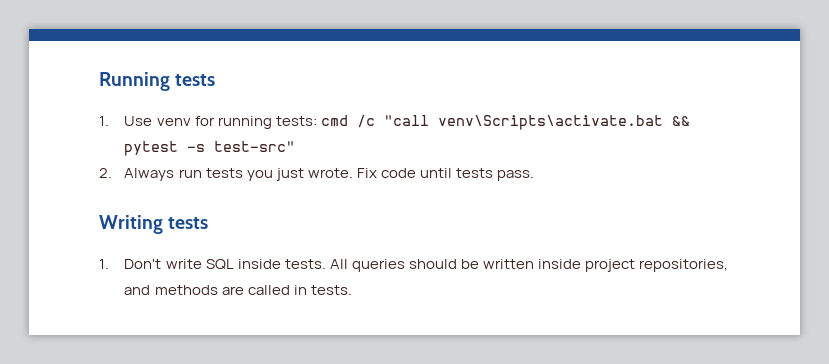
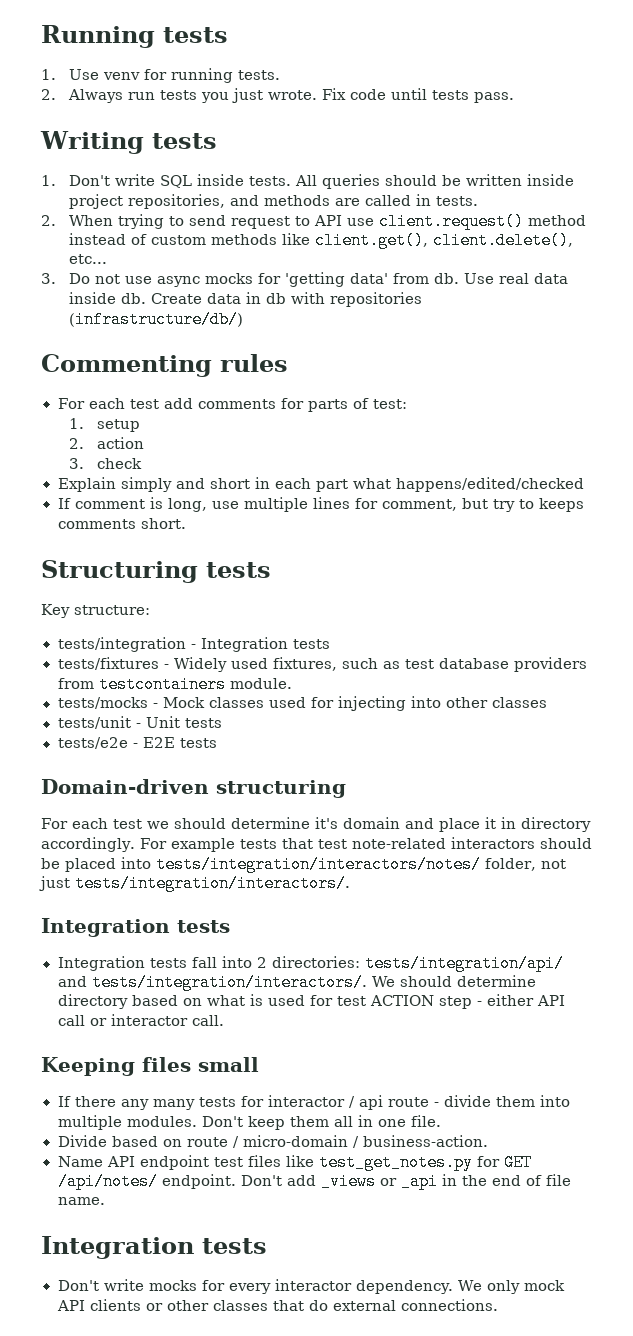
- 1. Use venv for running tests: cmd /c "call venv\Scripts\activate.bat && pytest -s test-src"
+ 1. Use venv for running tests.
+ 2. When trying to send request to API use client.request() method instead of custom methods like client.get(), client.delete(), etc...
+ 3. Do not use async mocks for 'getting data' from db. Use real data inside db. Create data in db with repositories (infrastructure/db/)
+ Commenting rules
+ For each test add comments for parts of test:
+ 1. setup
+ 2. action
+ 3. check
+ Explain simply and short in each part what happens/edited/checked
+ If comment is long, use multiple lines for comment, but try to keeps comments short.
+ Structuring tests
+ Key structure:
+ tests/integration - Integration tests
+ tests/fixtures - Widely used fixtures, such as test database providers from testcontainers module.
+ tests/mocks - Mock classes used for injecting into other classes
+ tests/unit - Unit tests
+ tests/e2e - E2E tests
+ Domain-driven structuring
+ For each test we should determine it's domain and place it in directory accordingly. For example tests that test note-related interactors should be placed into tests/integration/interactors/notes/ folder, not just tests/integration/interactors/.
+ Integration tests
+ Integration tests fall into 2 directories: tests/integration/api/ and tests/integration/interactors/. We should determine directory based on what is used for test ACTION step - either API call or interactor call.
+ Keeping files small
+ If there any many tests for interactor / api route - divide them into multiple modules. Don't keep them all in one file.
+ Divide based on route / micro-domain / business-action.
+ Name API endpoint test files like test_get_notes.py for GET /api/notes/ endpoint. Don't add _views or _api in the end of file name.
+ Integration tests
+ Don't write mocks for every interactor dependency. We only mock API clients or other classes that do external connections.

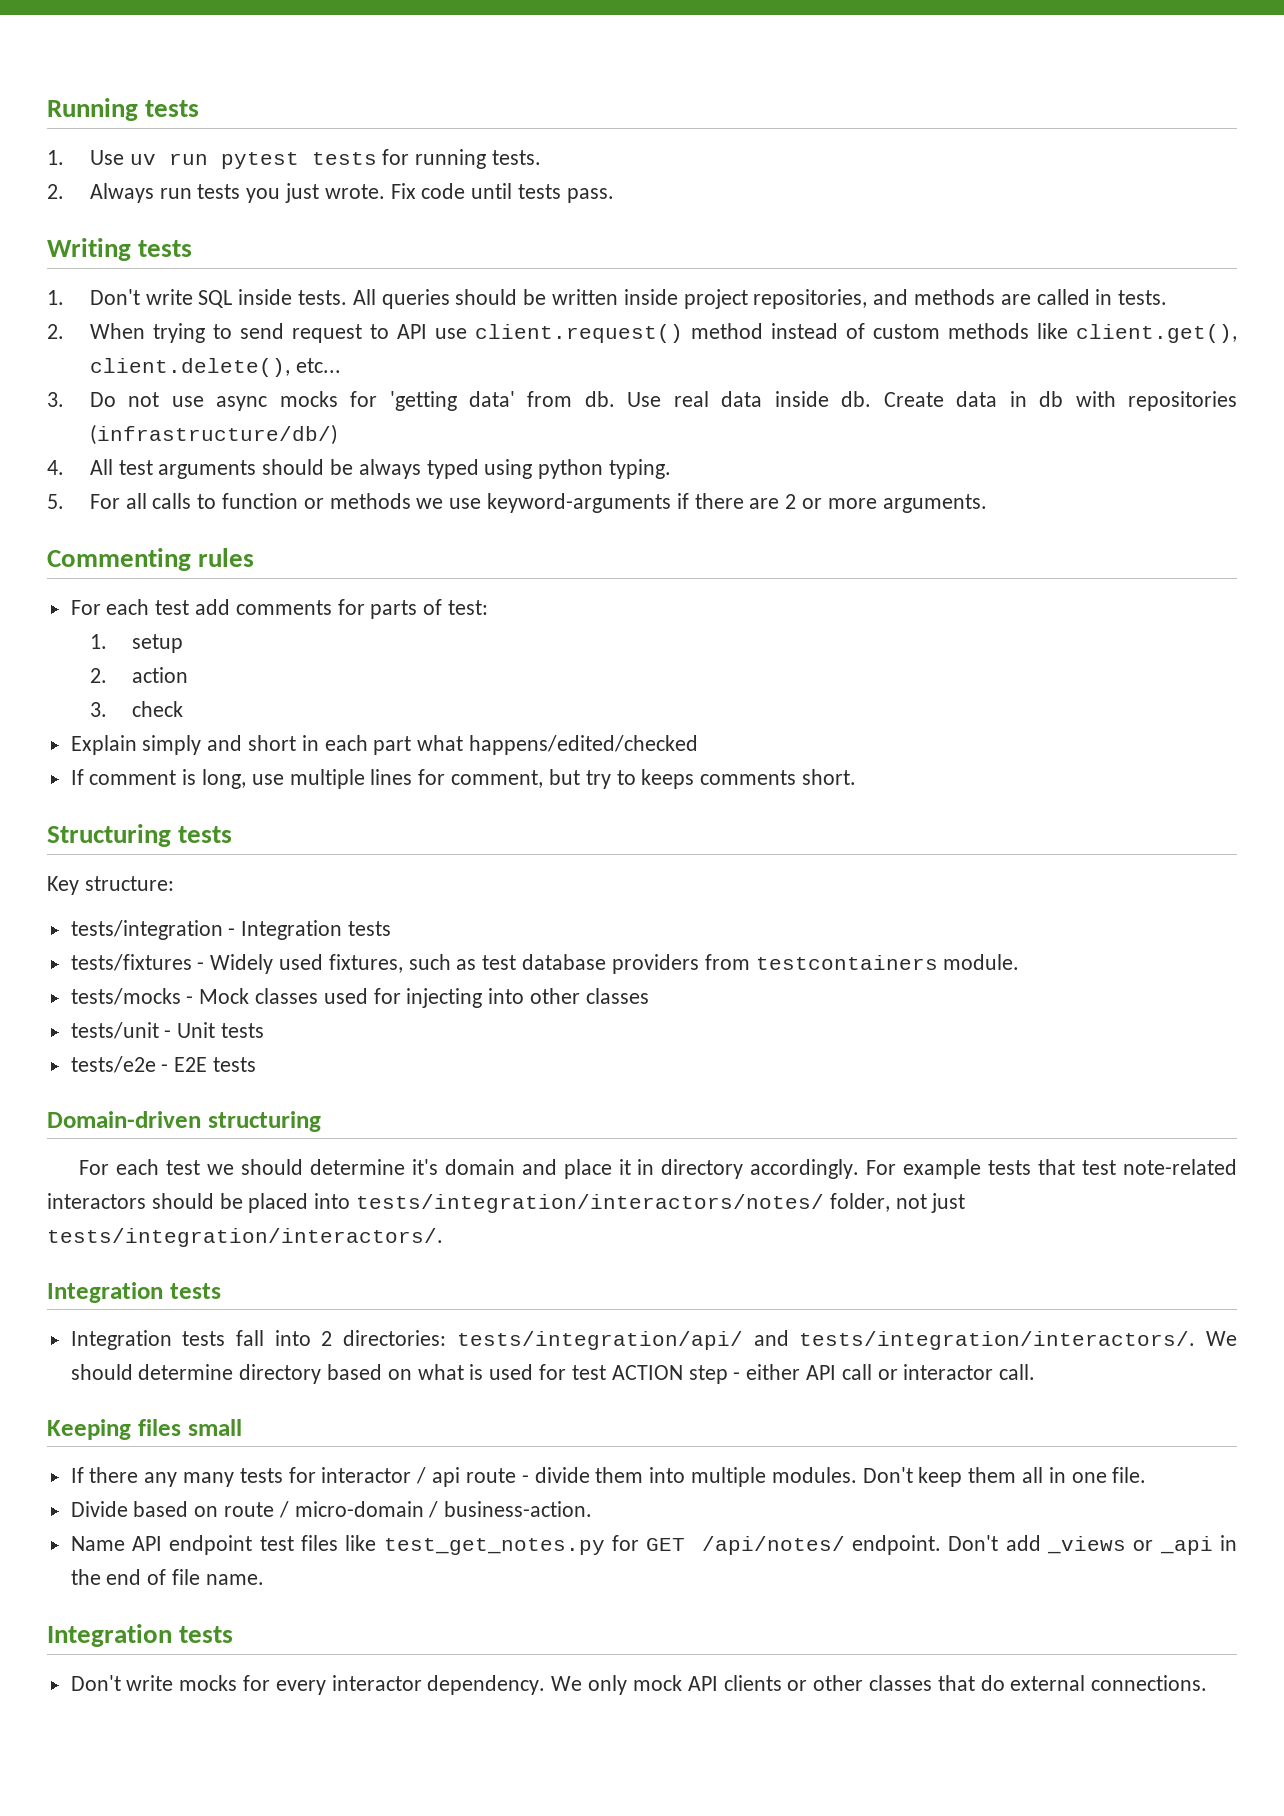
- 1. Use venv for running tests.
+ 1. Use uv run pytest tests for running tests.
+ 4. All test arguments should be always typed using python typing.
+ 5. For all calls to function or methods we use keyword-arguments if there are 2 or more arguments.

